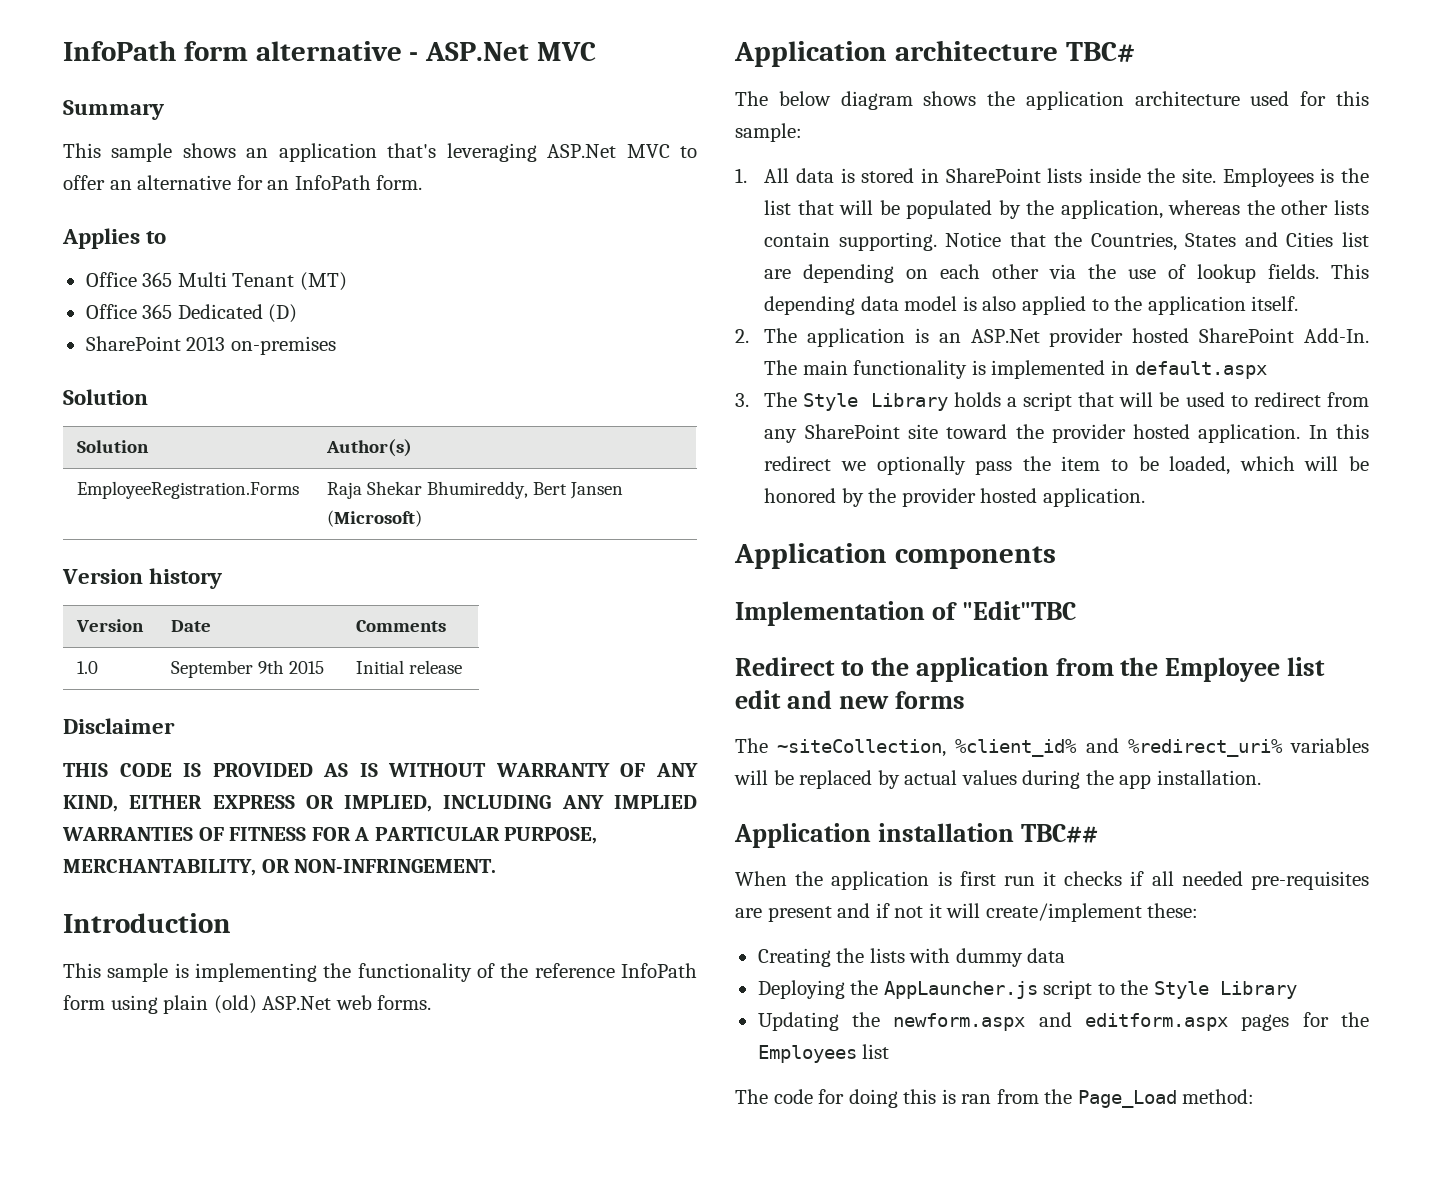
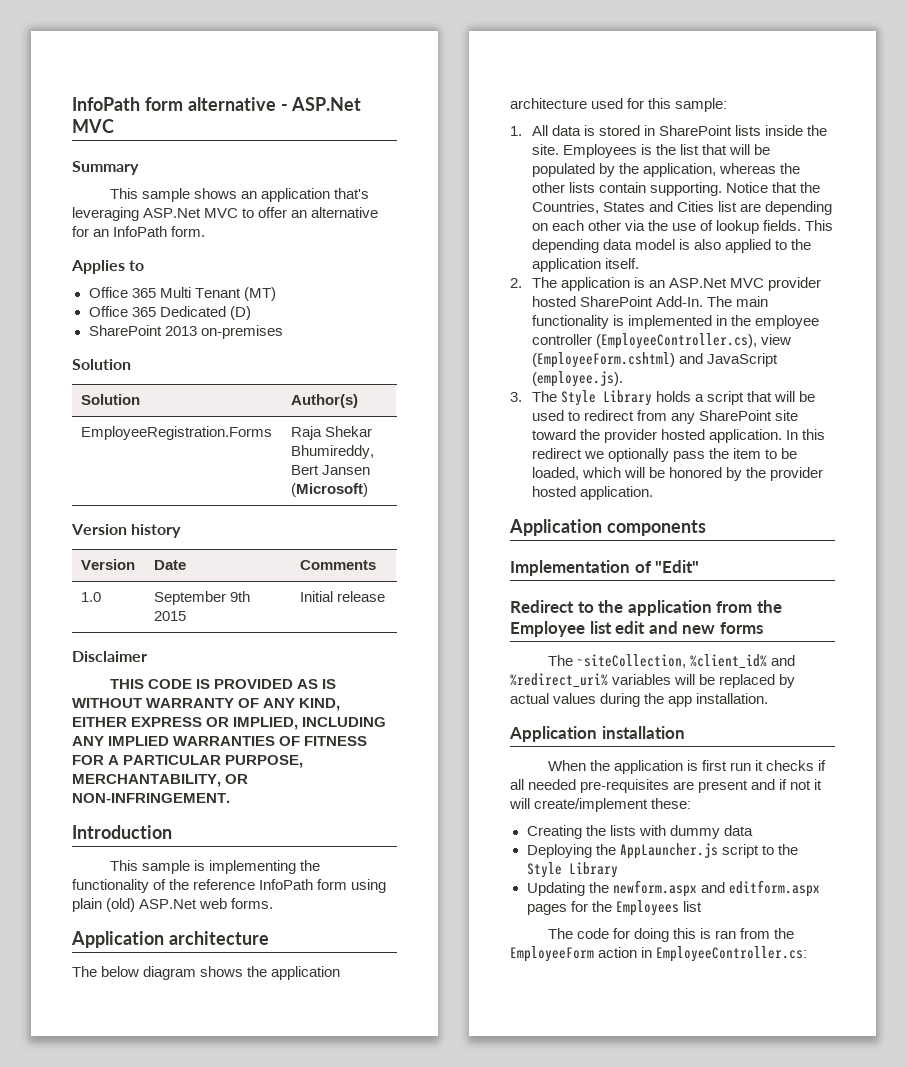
- Application architecture TBC#
+ Application architecture
- 2. The application is an ASP.Net provider hosted SharePoint Add-In.
+ 2. The application is an ASP.Net MVC provider hosted SharePoint Add-In.
- The main functionality is implemented in default.aspx
+ The main functionality is implemented in the employee controller (EmployeeController.cs), view (EmployeeForm.cshtml) and JavaScript (employee.js).
- Implementation of "Edit"TBC
+ Implementation of "Edit"
- Application installation TBC##
+ Application installation
- The code for doing this is ran from the Page_Load method:
+ The code for doing this is ran from the EmployeeForm action in EmployeeController.cs:

